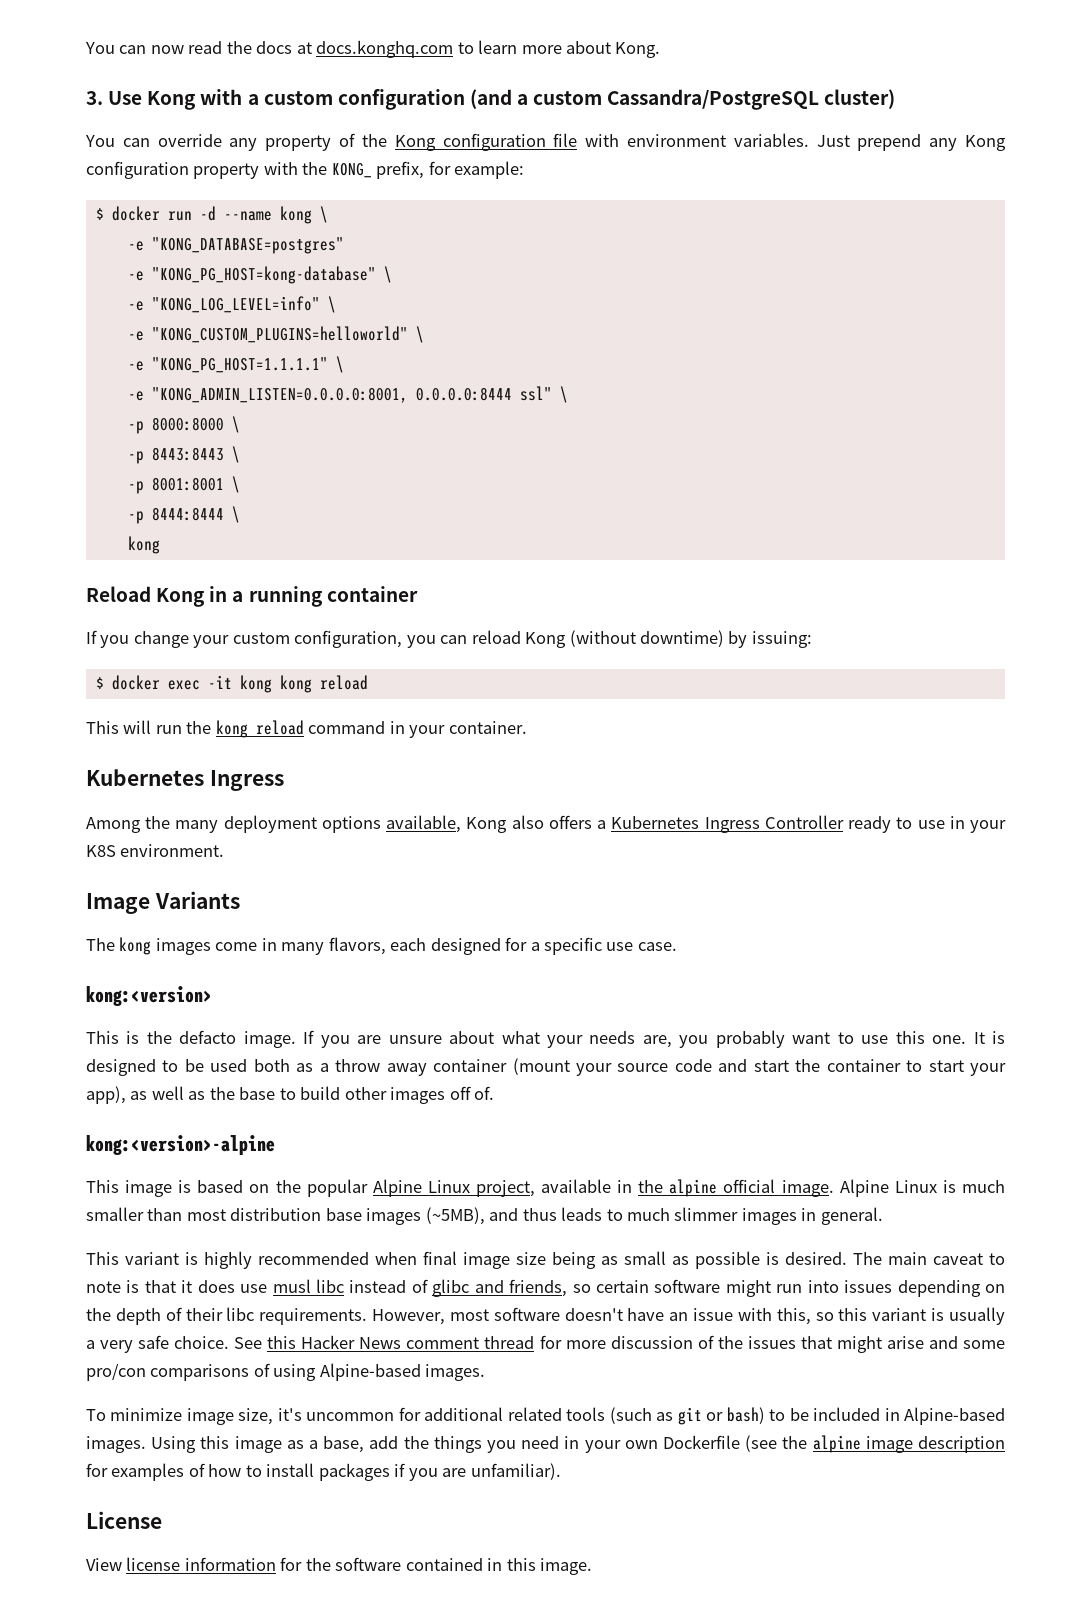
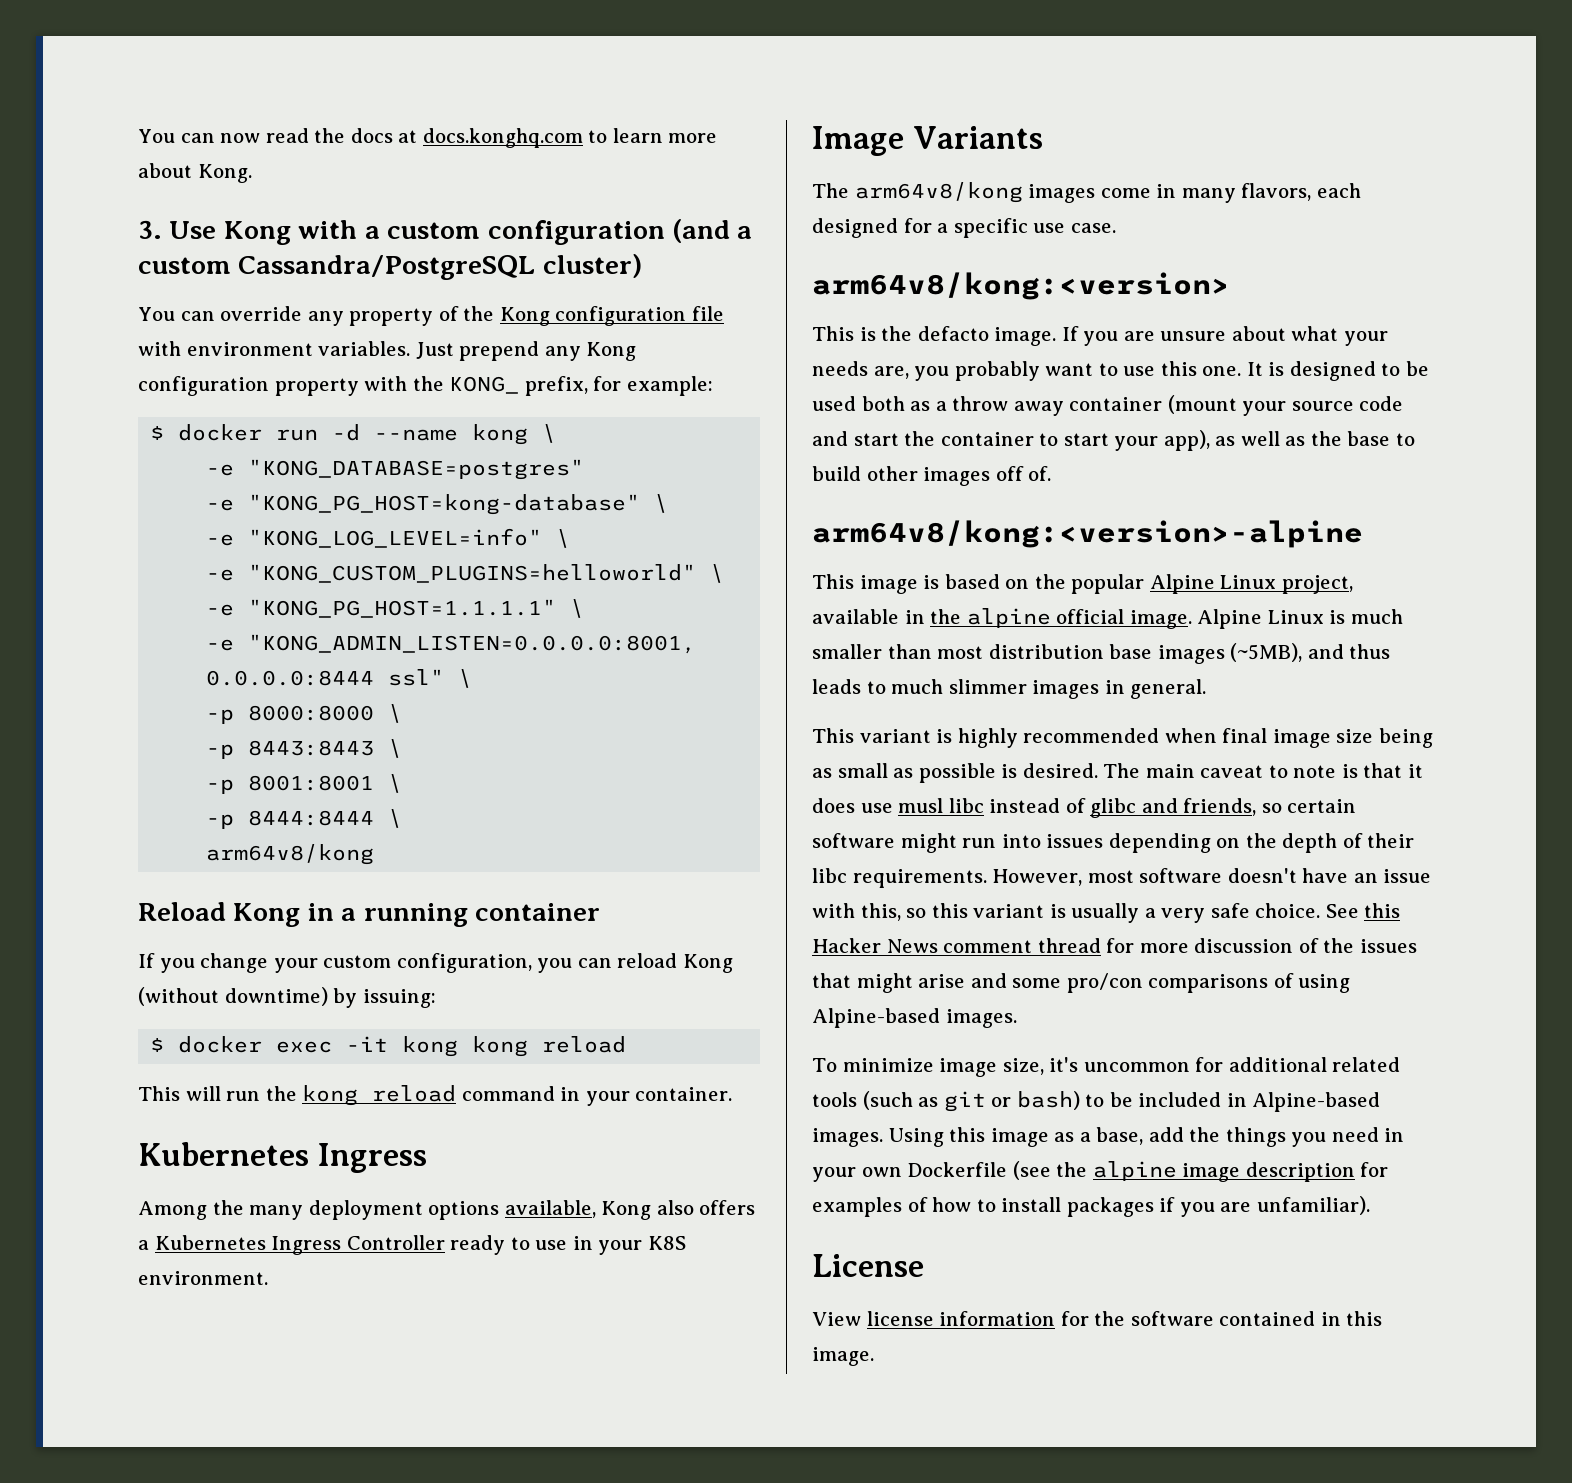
  -p 8444:8444 \
- kong
+ arm64v8/kong
- The kong images come in many flavors, each designed for a specific use case.
+ The arm64v8/kong images come in many flavors, each designed for a specific use case.
- kong:<version>
+ arm64v8/kong:<version>
- kong:<version>-alpine
+ arm64v8/kong:<version>-alpine

